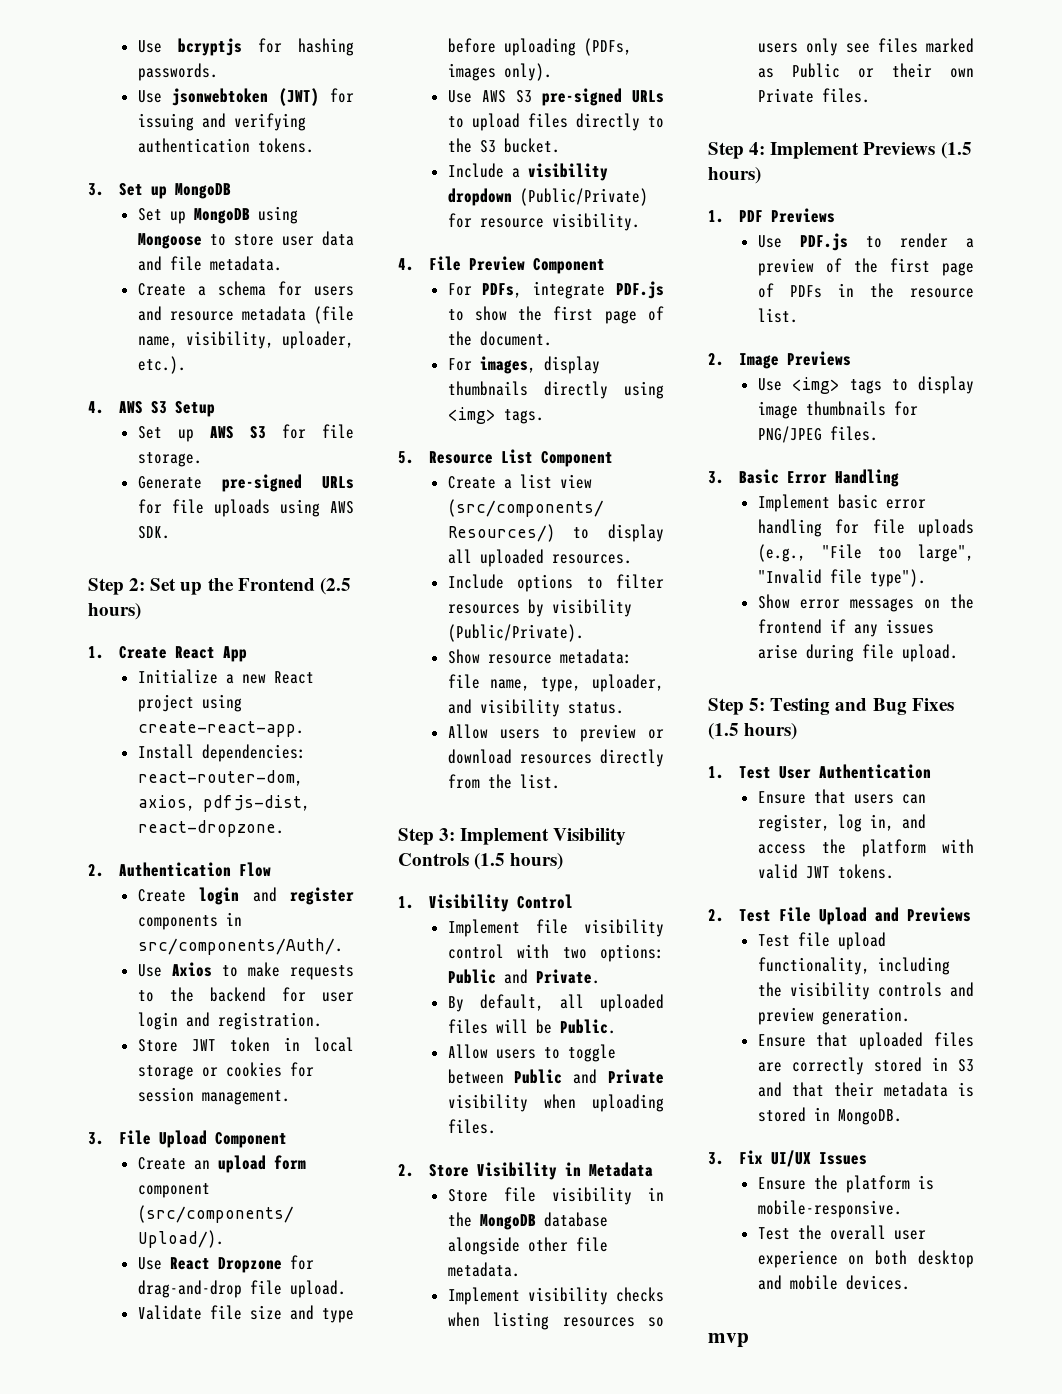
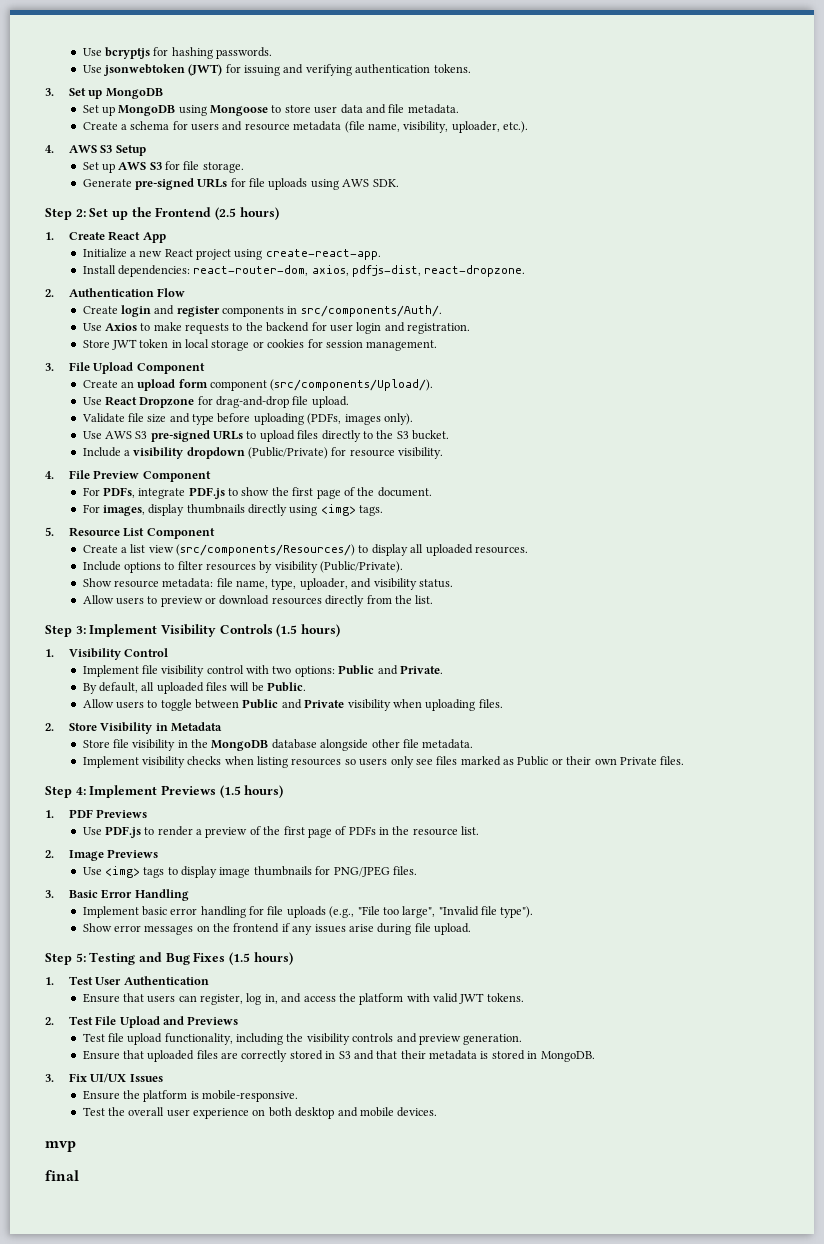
+ final

